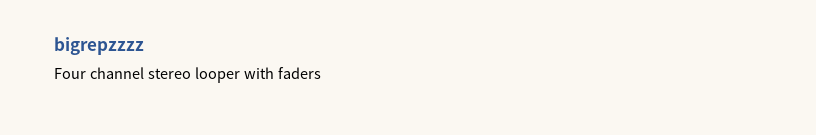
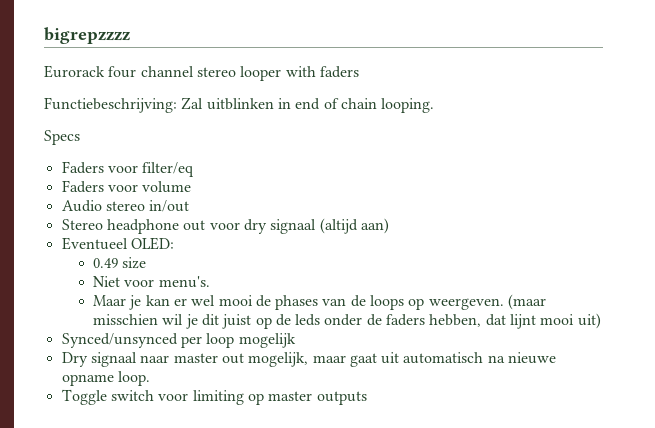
- Four channel stereo looper with faders
+ Eurorack four channel stereo looper with faders
+ Functiebeschrijving: Zal uitblinken in end of chain looping.
+ Specs
+ Faders voor filter/eq
+ Faders voor volume
+ Audio stereo in/out
+ Stereo headphone out voor dry signaal (altijd aan)
+ Eventueel OLED:
+ 0.49 size
+ Niet voor menu's.
+ Maar je kan er wel mooi de phases van de loops op weergeven. (maar misschien wil je dit juist op de leds onder de faders hebben, dat lijnt mooi uit)
+ Synced/unsynced per loop mogelijk
+ Dry signaal naar master out mogelijk, maar gaat uit automatisch na nieuwe opname loop.
+ Toggle switch voor limiting op master outputs

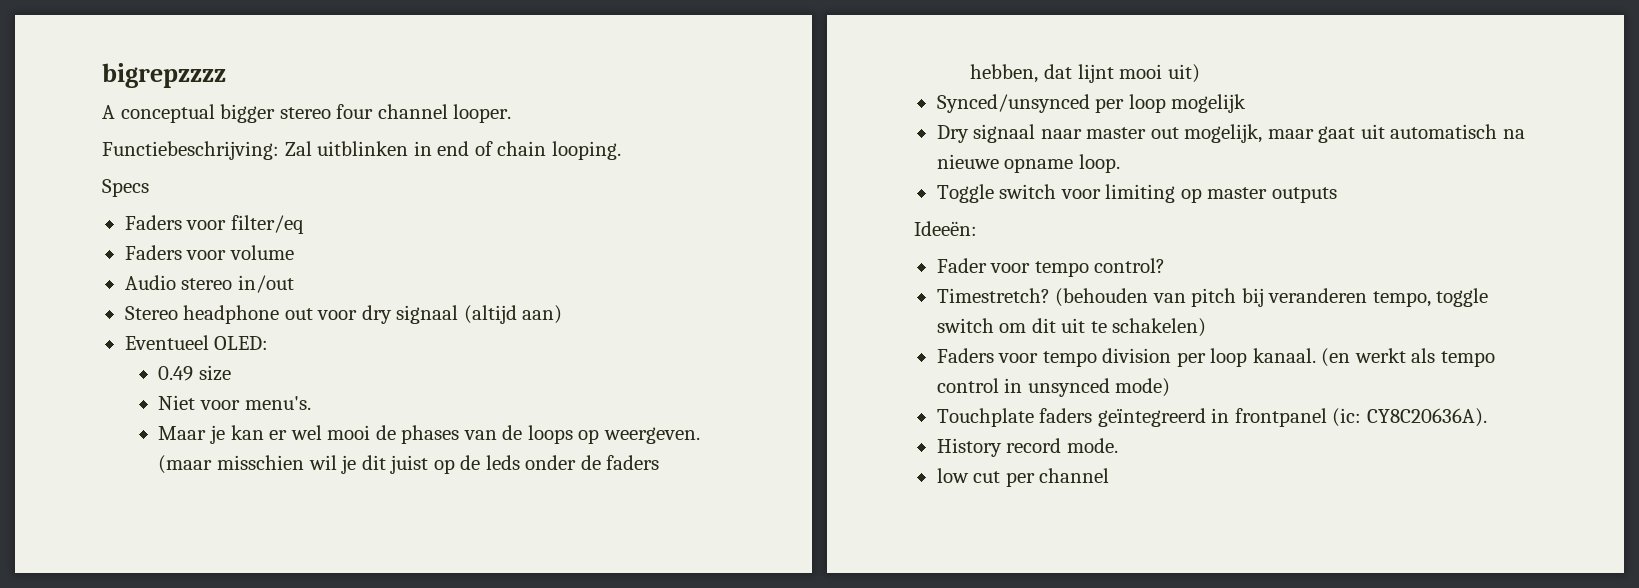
- Eurorack four channel stereo looper with faders
+ A conceptual bigger stereo four channel looper.
+ Ideeën:
+ Fader voor tempo control?
+ Timestretch? (behouden van pitch bij veranderen tempo, toggle switch om dit uit te schakelen)
+ Faders voor tempo division per loop kanaal. (en werkt als tempo control in unsynced mode)
+ Touchplate faders geïntegreerd in frontpanel (ic: CY8C20636A).
+ History record mode.
+ low cut per channel

